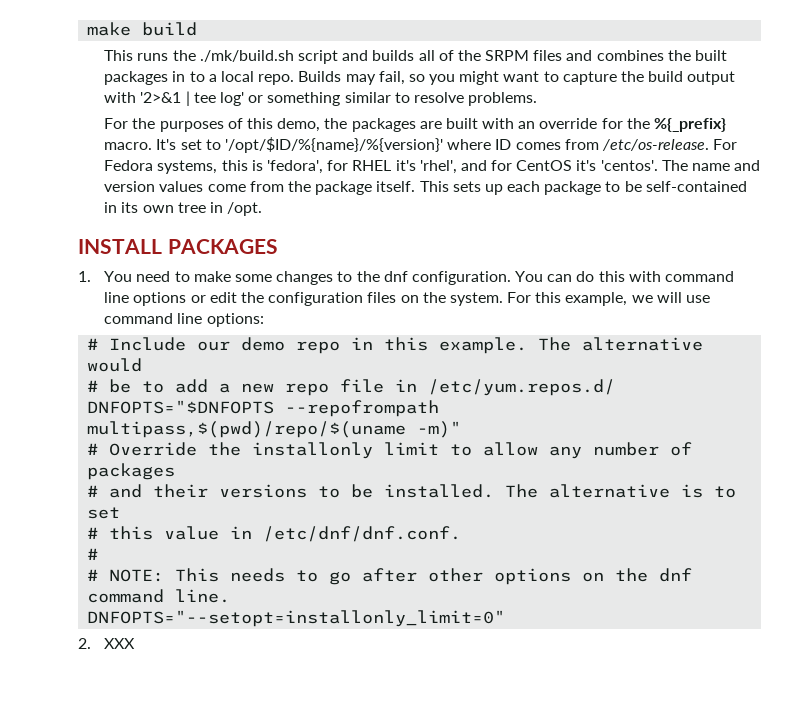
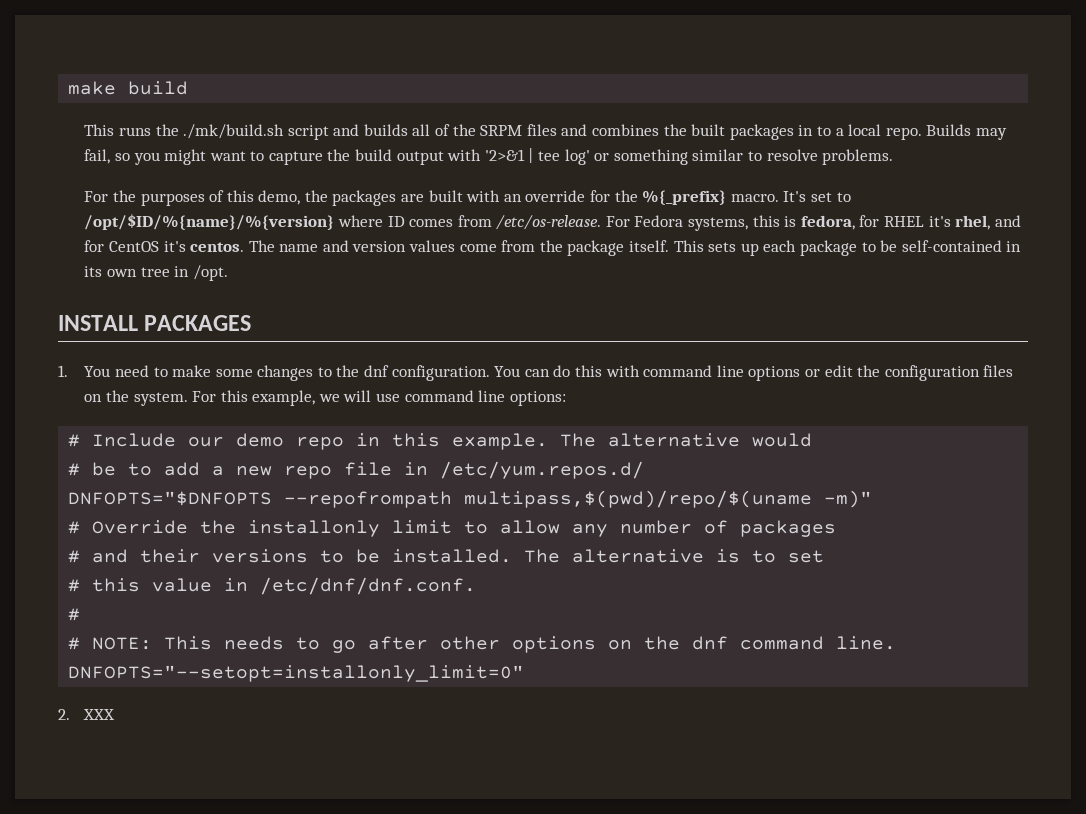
- It's set to '/opt/$ID/%{name}/%{version}' where ID comes from /etc/os-release.
+ It's set to /opt/$ID/%{name}/%{version} where ID comes from /etc/os-release.
- For Fedora systems, this is 'fedora', for RHEL it's 'rhel', and for CentOS it's 'centos'.
+ For Fedora systems, this is fedora, for RHEL it's rhel, and for CentOS it's centos.

